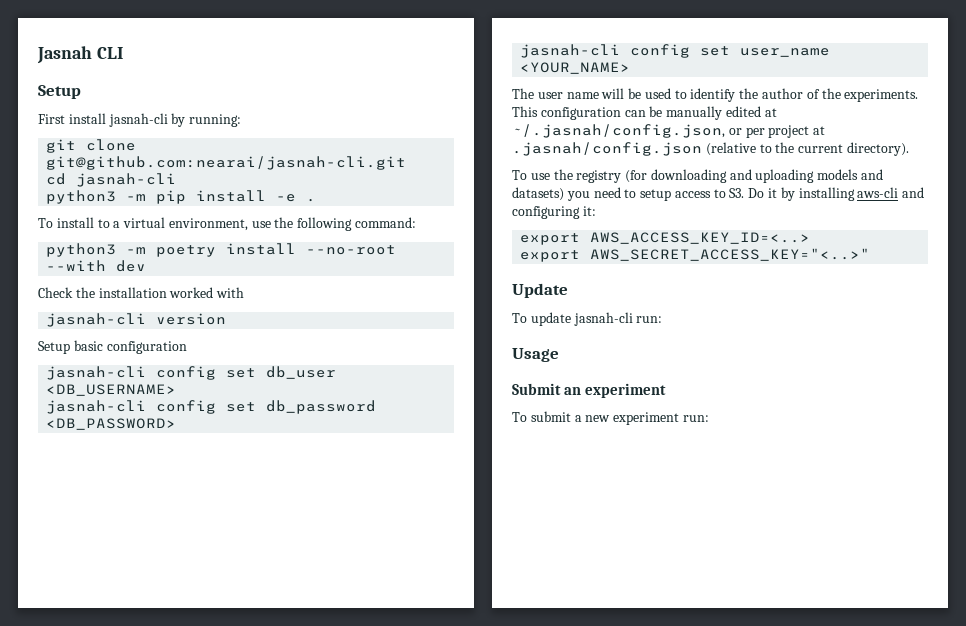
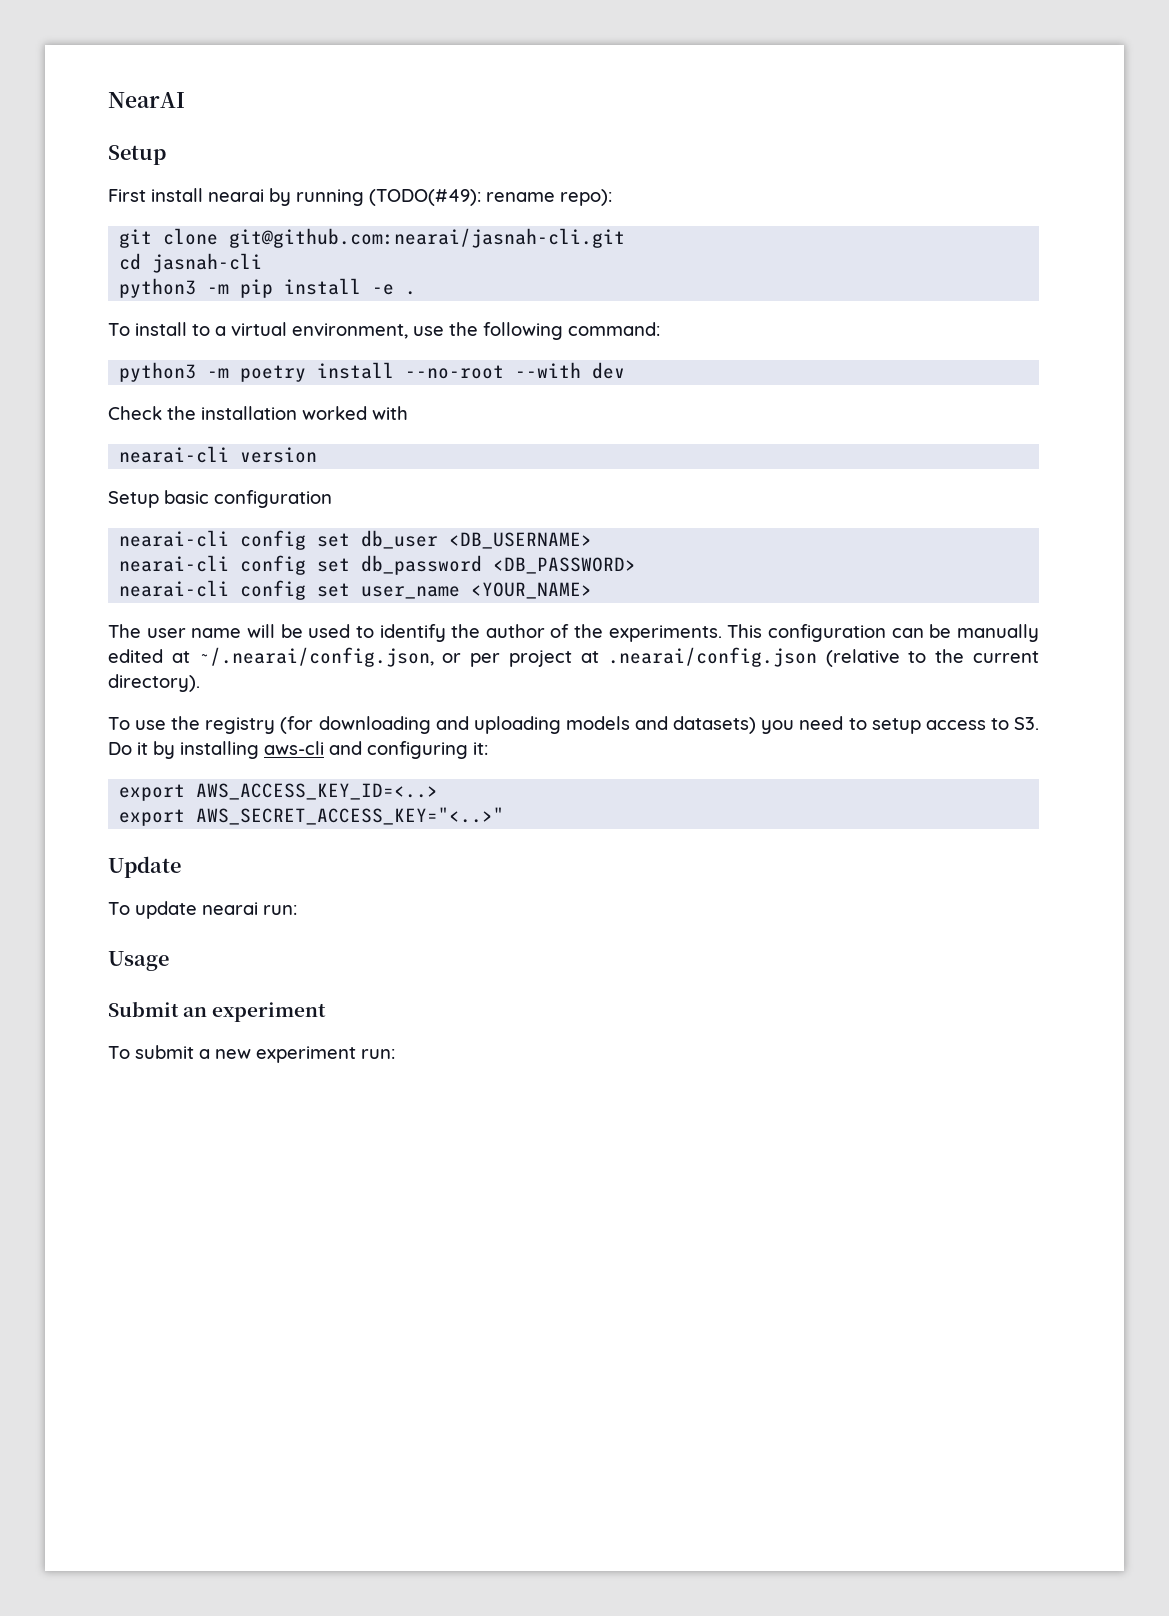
- Jasnah CLI
+ NearAI
- First install jasnah-cli by running:
+ First install nearai by running (TODO(#49): rename repo):
- jasnah-cli version
+ nearai-cli version
- jasnah-cli config set db_user <DB_USERNAME>
+ nearai-cli config set db_user <DB_USERNAME>
- jasnah-cli config set db_password <DB_PASSWORD>
+ nearai-cli config set db_password <DB_PASSWORD>
- jasnah-cli config set user_name <YOUR_NAME>
+ nearai-cli config set user_name <YOUR_NAME>
- This configuration can be manually edited at ~/.jasnah/config.json, or per project at .jasnah/config.json (relative to the current directory).
+ This configuration can be manually edited at ~/.nearai/config.json, or per project at .nearai/config.json (relative to the current directory).
- To update jasnah-cli run:
+ To update nearai run:

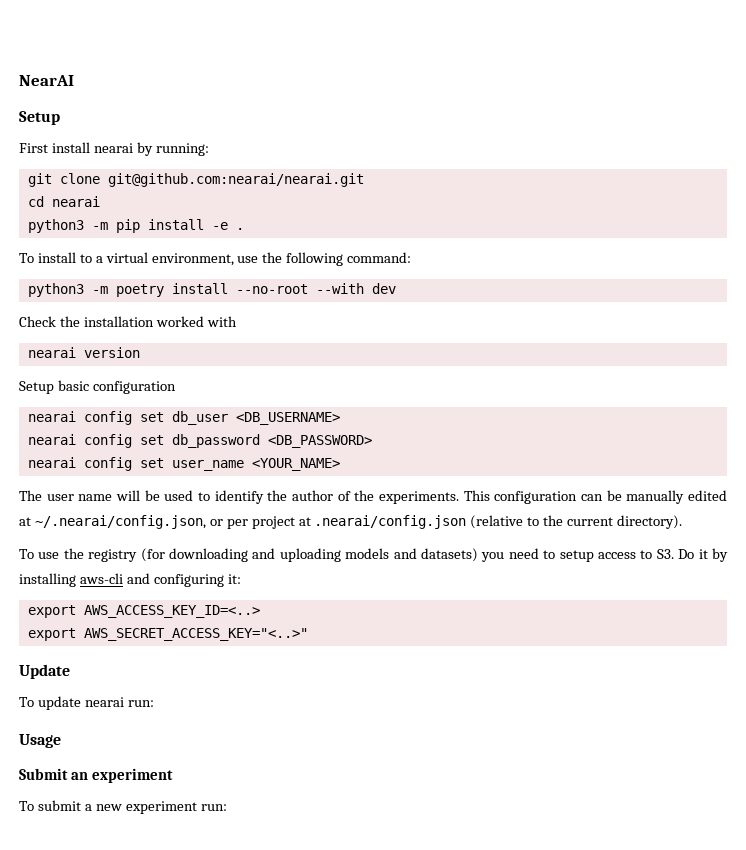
- First install nearai by running (TODO(#49): rename repo):
+ First install nearai by running:
- git clone git@github.com:nearai/jasnah-cli.git
+ git clone git@github.com:nearai/nearai.git
- cd jasnah-cli
+ cd nearai
- nearai-cli version
+ nearai version
- nearai-cli config set db_user <DB_USERNAME>
+ nearai config set db_user <DB_USERNAME>
- nearai-cli config set db_password <DB_PASSWORD>
+ nearai config set db_password <DB_PASSWORD>
- nearai-cli config set user_name <YOUR_NAME>
+ nearai config set user_name <YOUR_NAME>

